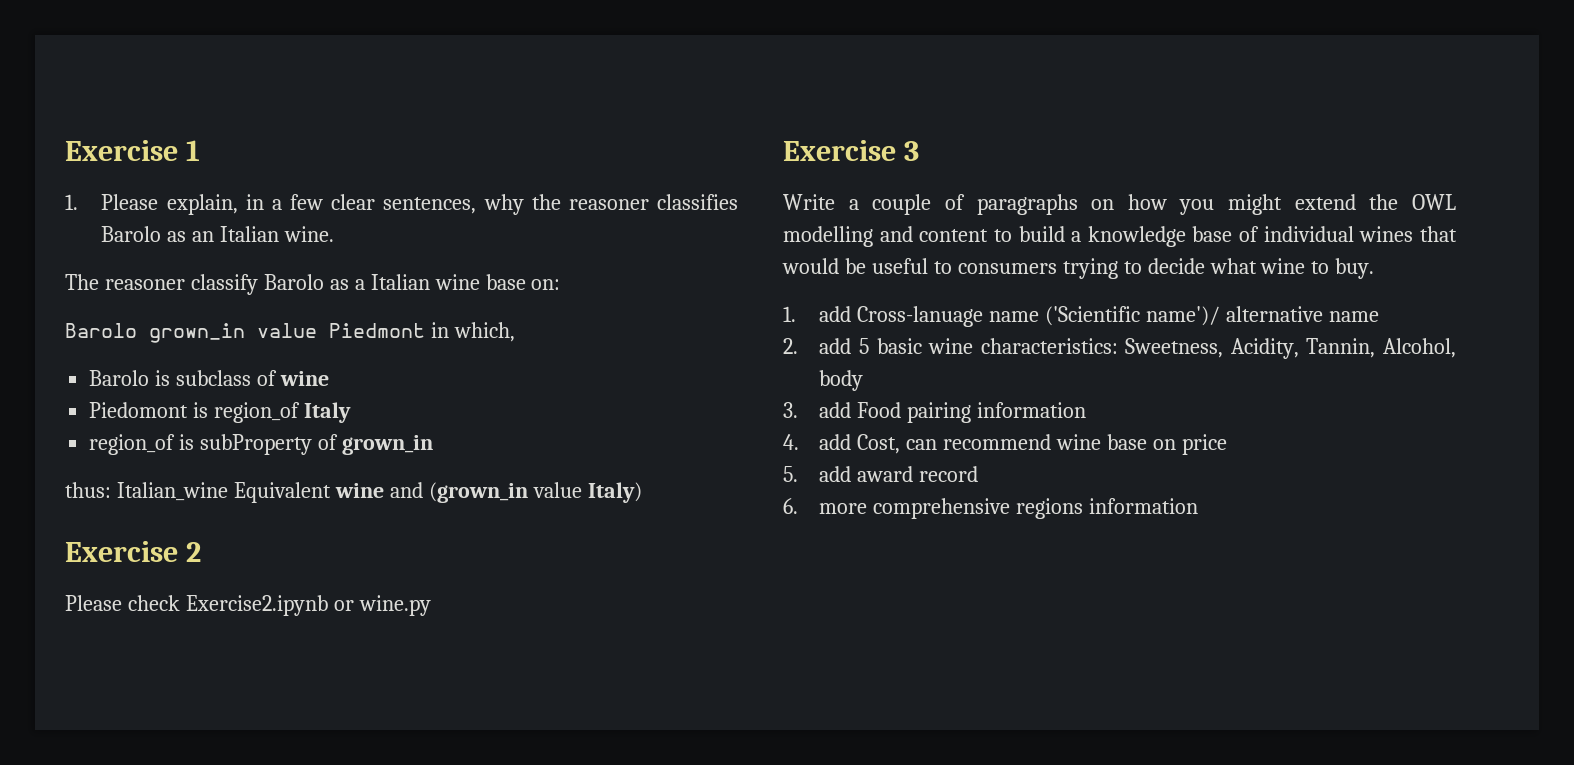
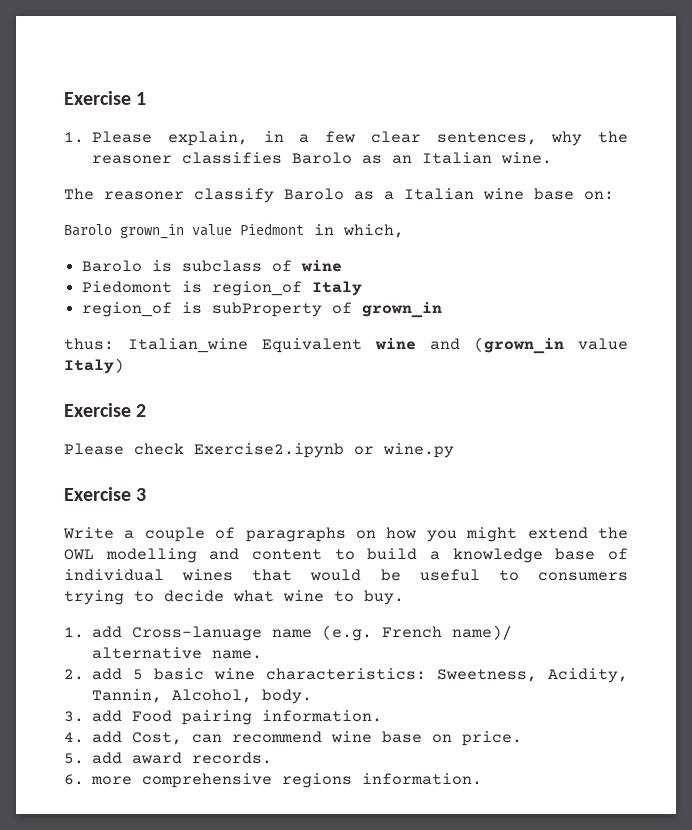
- 1. add Cross-lanuage name ('Scientific name')/ alternative name
+ 1. add Cross-lanuage name (e.g. French name)/ alternative name.
- 2. add 5 basic wine characteristics: Sweetness, Acidity, Tannin, Alcohol, body
+ 2. add 5 basic wine characteristics: Sweetness, Acidity, Tannin, Alcohol, body.
- 3. add Food pairing information
+ 3. add Food pairing information.
- 4. add Cost, can recommend wine base on price
+ 4. add Cost, can recommend wine base on price.
- 5. add award record
+ 5. add award records.
- 6. more comprehensive regions information
+ 6. more comprehensive regions information.

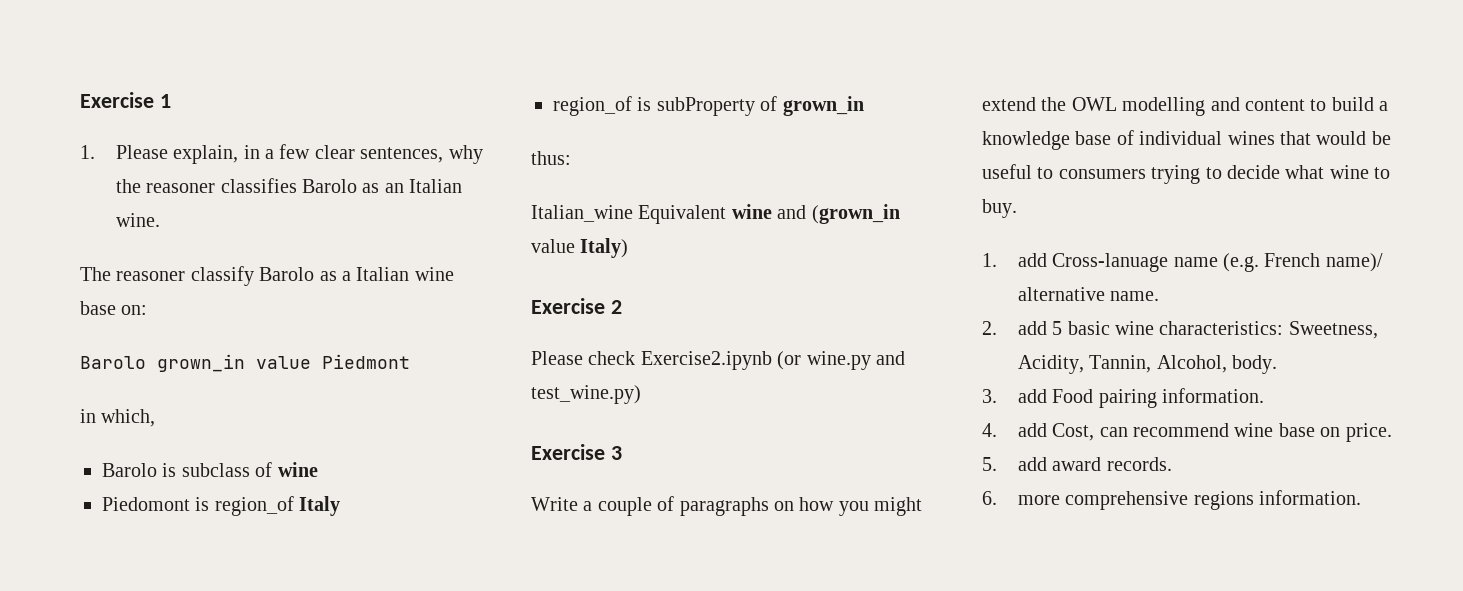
- Barolo grown_in value Piedmont in which,
+ Barolo grown_in value Piedmont
+ in which,
- thus: Italian_wine Equivalent wine and (grown_in value Italy)
+ thus:
+ Italian_wine Equivalent wine and (grown_in value Italy)
- Please check Exercise2.ipynb or wine.py
+ Please check Exercise2.ipynb (or wine.py and test_wine.py)

